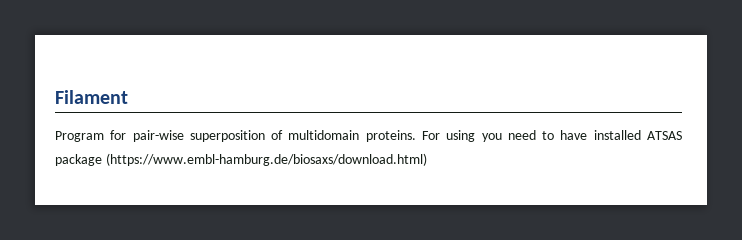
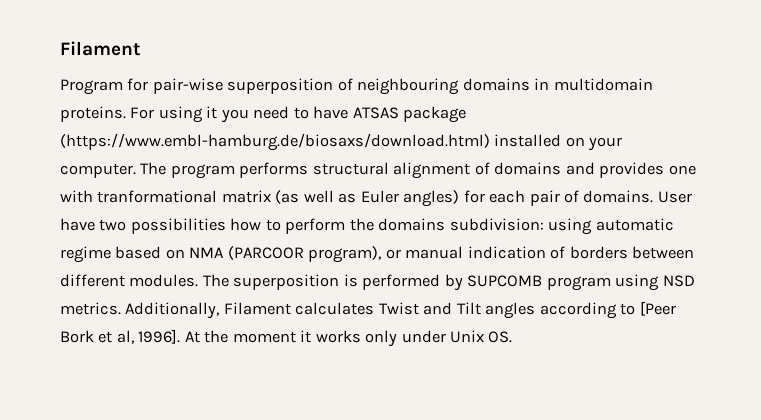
- Program for pair-wise superposition of multidomain proteins.
+ Program for pair-wise superposition of neighbouring domains in multidomain proteins.
- For using you need to have installed ATSAS package (https://www.embl-hamburg.de/biosaxs/download.html)
+ For using it you need to have ATSAS package (https://www.embl-hamburg.de/biosaxs/download.html) installed on your computer. The program performs structural alignment of domains and provides one with tranformational matrix (as well as Euler angles) for each pair of domains. User have two possibilities how to perform the domains subdivision: using automatic regime based on NMA (PARCOOR program), or manual indication of borders between different modules. The superposition is performed by SUPCOMB program using NSD metrics. Additionally, Filament calculates Twist and Tilt angles according to [Peer Bork et al, 1996]. At the moment it works only under Unix OS.

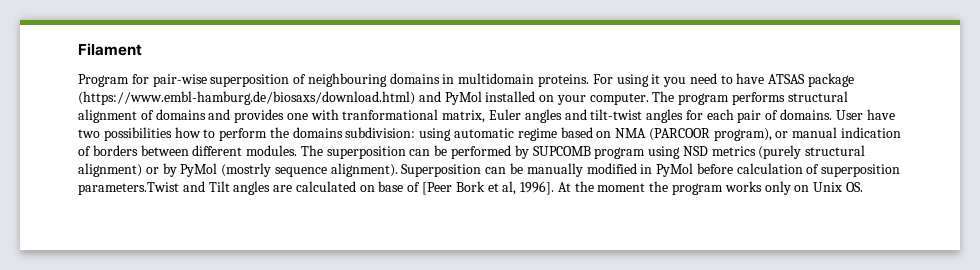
- For using it you need to have ATSAS package (https://www.embl-hamburg.de/biosaxs/download.html) installed on your computer.
+ For using it you need to have ATSAS package (https://www.embl-hamburg.de/biosaxs/download.html) and PyMol installed on your computer.
- The program performs structural alignment of domains and provides one with tranformational matrix (as well as Euler angles) for each pair of domains.
+ The program performs structural alignment of domains and provides one with tranformational matrix, Euler angles and tilt-twist angles for each pair of domains.
- The superposition is performed by SUPCOMB program using NSD metrics. Additionally, Filament calculates Twist and Tilt angles according to [Peer Bork et al, 1996].
+ The superposition can be performed by SUPCOMB program using NSD metrics (purely structural alignment) or by PyMol (mostrly sequence alignment). Superposition can be manually modified in PyMol before calculation of superposition parameters.Twist and Tilt angles are calculated on base of [Peer Bork et al, 1996].
- At the moment it works only under Unix OS.
+ At the moment the program works only on Unix OS.

